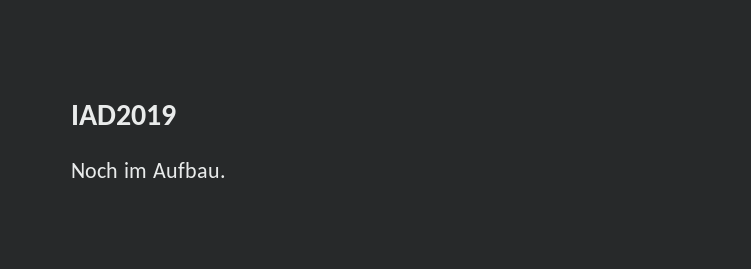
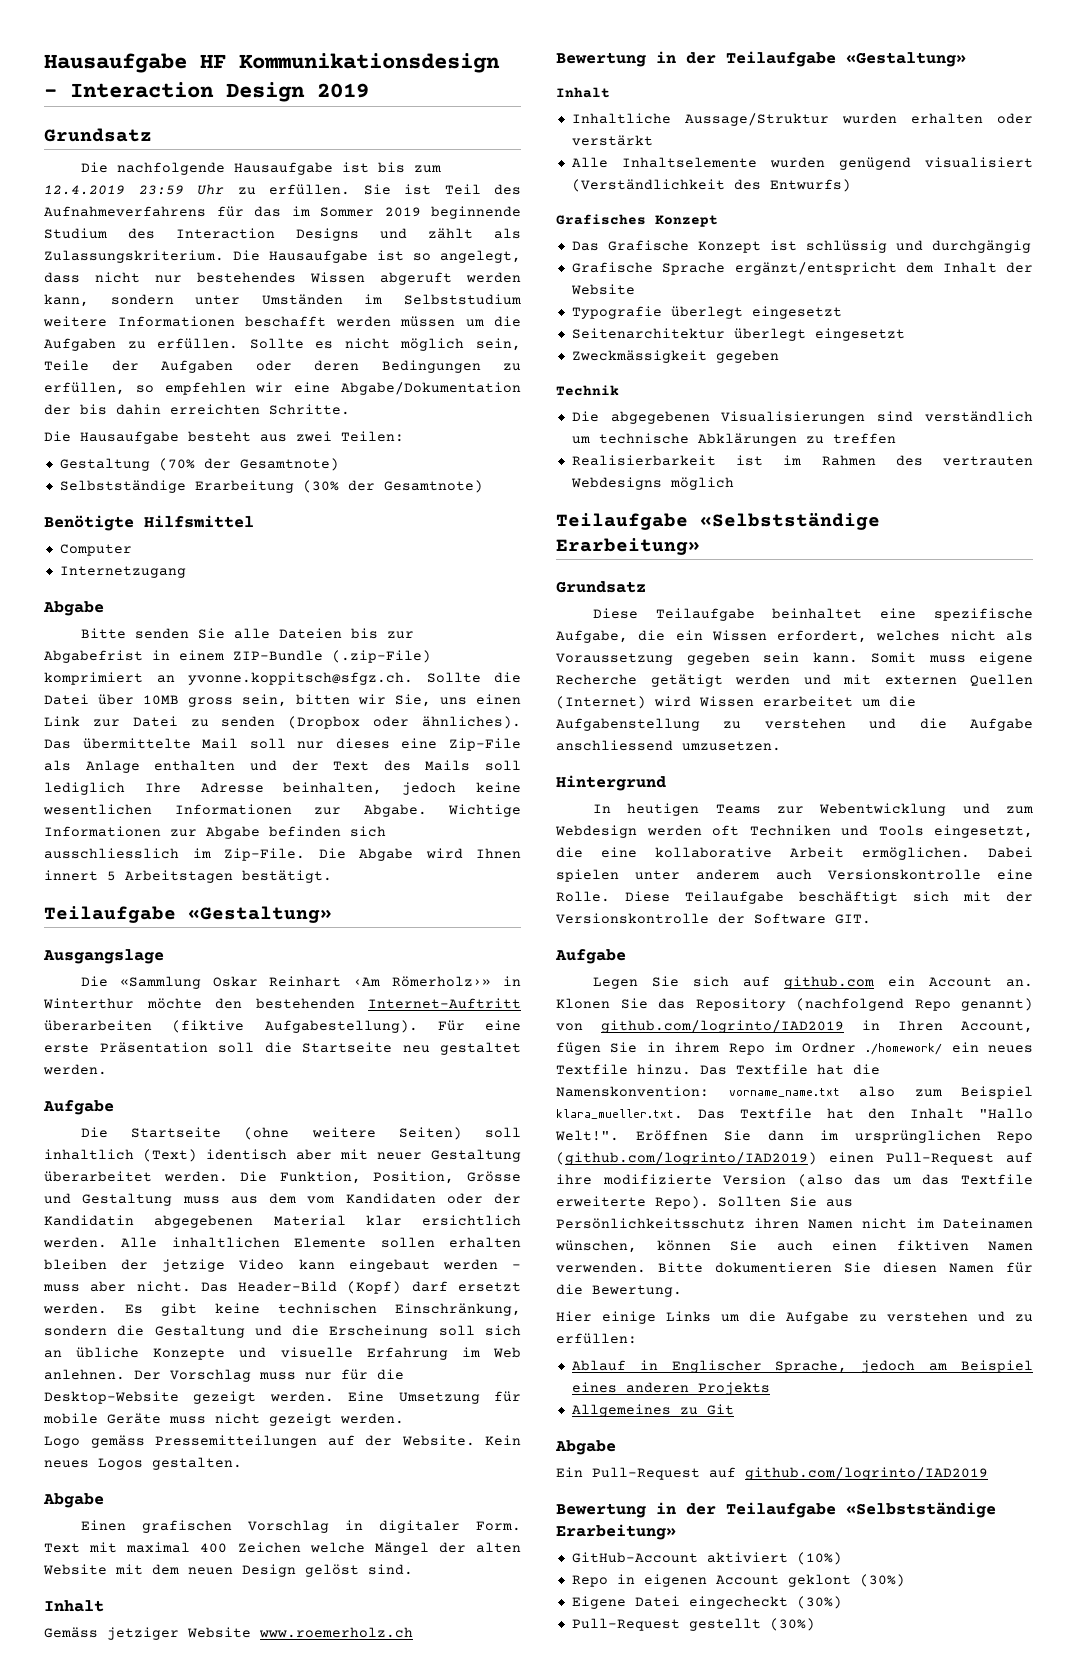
- IAD2019
- Noch im Aufbau.
+ Hausaufgabe HF Kommunikationsdesign – Interaction Design 2019
+ Grundsatz
+ Die nachfolgende Hausaufgabe ist bis zum 12.4.2019 23:59 Uhr zu erfüllen. Sie ist Teil des Aufnahmeverfahrens für das im Sommer 2019 beginnende Studium des Interaction Designs und zählt als Zulassungskriterium. Die Hausaufgabe ist so angelegt, dass nicht nur bestehendes Wissen abgeruft werden kann, sondern unter Umständen im Selbststudium weitere Informationen beschafft werden müssen um die Aufgaben zu erfüllen. Sollte es nicht möglich sein, Teile der Aufgaben oder deren Bedingungen zu erfüllen, so empfehlen wir eine Abgabe/Dokumentation der bis dahin erreichten Schritte.
+ Die Hausaufgabe besteht aus zwei Teilen:
+ Gestaltung (70% der Gesamtnote)
+ Selbstständige Erarbeitung (30% der Gesamtnote)
+ Benötigte Hilfsmittel
+ Computer
+ Internetzugang
+ Abgabe
+ Bitte senden Sie alle Dateien bis zur Abgabefrist in einem ZIP-Bundle (.zip-File) komprimiert an yvonne.koppitsch@sfgz.ch. Sollte die Datei über 10MB gross sein, bitten wir Sie, uns einen Link zur Datei zu senden (Dropbox oder ähnliches). Das übermittelte Mail soll nur dieses eine Zip-File als Anlage enthalten und der Text des Mails soll lediglich Ihre Adresse beinhalten, jedoch keine wesentlichen Informationen zur Abgabe. Wichtige Informationen zur Abgabe befinden sich ausschliesslich im Zip-File. Die Abgabe wird Ihnen innert 5 Arbeitstagen bestätigt.
+ Teilaufgabe «Gestaltung»
+ Ausgangslage
+ Die «Sammlung Oskar Reinhart ‹Am Römerholz›» in Winterthur möchte den bestehenden Internet-Auftritt überarbeiten (fiktive Aufgabestellung). Für eine erste Präsentation soll die Startseite neu gestaltet werden.
+ Aufgabe
+ Die Startseite (ohne weitere Seiten) soll inhaltlich (Text) identisch aber mit neuer Gestaltung überarbeitet werden. Die Funktion, Position, Grösse und Gestaltung muss aus dem vom Kandidaten oder der Kandidatin abgegebenen Material klar ersichtlich werden. Alle inhaltlichen Elemente sollen erhalten bleiben der jetzige Video kann eingebaut werden – muss aber nicht. Das Header-Bild (Kopf) darf ersetzt werden. Es gibt keine technischen Einschränkung, sondern die Gestaltung und die Erscheinung soll sich an übliche Konzepte und visuelle Erfahrung im Web anlehnen. Der Vorschlag muss nur für die Desktop-Website gezeigt werden. Eine Umsetzung für mobile Geräte muss nicht gezeigt werden.
+ Logo gemäss Pressemitteilungen auf der Website. Kein neues Logos gestalten.
+ Abgabe
+ Einen grafischen Vorschlag in digitaler Form. Text mit maximal 400 Zeichen welche Mängel der alten Website mit dem neuen Design gelöst sind.
+ Inhalt
+ Gemäss jetziger Website www.roemerholz.ch
+ Bewertung in der Teilaufgabe «Gestaltung»
+ Inhalt
+ Inhaltliche Aussage/Struktur wurden erhalten oder verstärkt
+ Alle Inhaltselemente wurden genügend visualisiert (Verständlichkeit des Entwurfs)
+ Grafisches Konzept
+ Das Grafische Konzept ist schlüssig und durchgängig
+ Grafische Sprache ergänzt/entspricht dem Inhalt der Website
+ Typografie überlegt eingesetzt
+ Seitenarchitektur überlegt eingesetzt
+ Zweckmässigkeit gegeben
+ Technik
+ Die abgegebenen Visualisierungen sind verständlich um technische Abklärungen zu treffen
+ Realisierbarkeit ist im Rahmen des vertrauten Webdesigns möglich
+ Teilaufgabe «Selbstständige Erarbeitung»
+ Grundsatz
+ Diese Teilaufgabe beinhaltet eine spezifische Aufgabe, die ein Wissen erfordert, welches nicht als Voraussetzung gegeben sein kann. Somit muss eigene Recherche getätigt werden und mit externen Quellen (Internet) wird Wissen erarbeitet um die Aufgabenstellung zu verstehen und die Aufgabe anschliessend umzusetzen.
+ Hintergrund
+ In heutigen Teams zur Webentwicklung und zum Webdesign werden oft Techniken und Tools eingesetzt, die eine kollaborative Arbeit ermöglichen. Dabei spielen unter anderem auch Versionskontrolle eine Rolle. Diese Teilaufgabe beschäftigt sich mit der Versionskontrolle der Software GIT.
+ Aufgabe
+ Legen Sie sich auf github.com ein Account an. Klonen Sie das Repository (nachfolgend Repo genannt) von github.com/logrinto/IAD2019 in Ihren Account, fügen Sie in ihrem Repo im Ordner ./homework/ ein neues Textfile hinzu. Das Textfile hat die Namenskonvention: vorname_name.txt also zum Beispiel klara_mueller.txt. Das Textfile hat den Inhalt "Hallo Welt!". Eröffnen Sie dann im ursprünglichen Repo (github.com/logrinto/IAD2019) einen Pull-Request auf ihre modifizierte Version (also das um das Textfile erweiterte Repo). Sollten Sie aus Persönlichkeitsschutz ihren Namen nicht im Dateinamen wünschen, können Sie auch einen fiktiven Namen verwenden. Bitte dokumentieren Sie diesen Namen für die Bewertung.
+ Hier einige Links um die Aufgabe zu verstehen und zu erfüllen:
+ Ablauf in Englischer Sprache, jedoch am Beispiel eines anderen Projekts
+ Allgemeines zu Git
+ Abgabe
+ Ein Pull-Request auf github.com/logrinto/IAD2019
+ Bewertung in der Teilaufgabe «Selbstständige Erarbeitung»
+ GitHub-Account aktiviert (10%)
+ Repo in eigenen Account geklont (30%)
+ Eigene Datei eingecheckt (30%)
+ Pull-Request gestellt (30%)

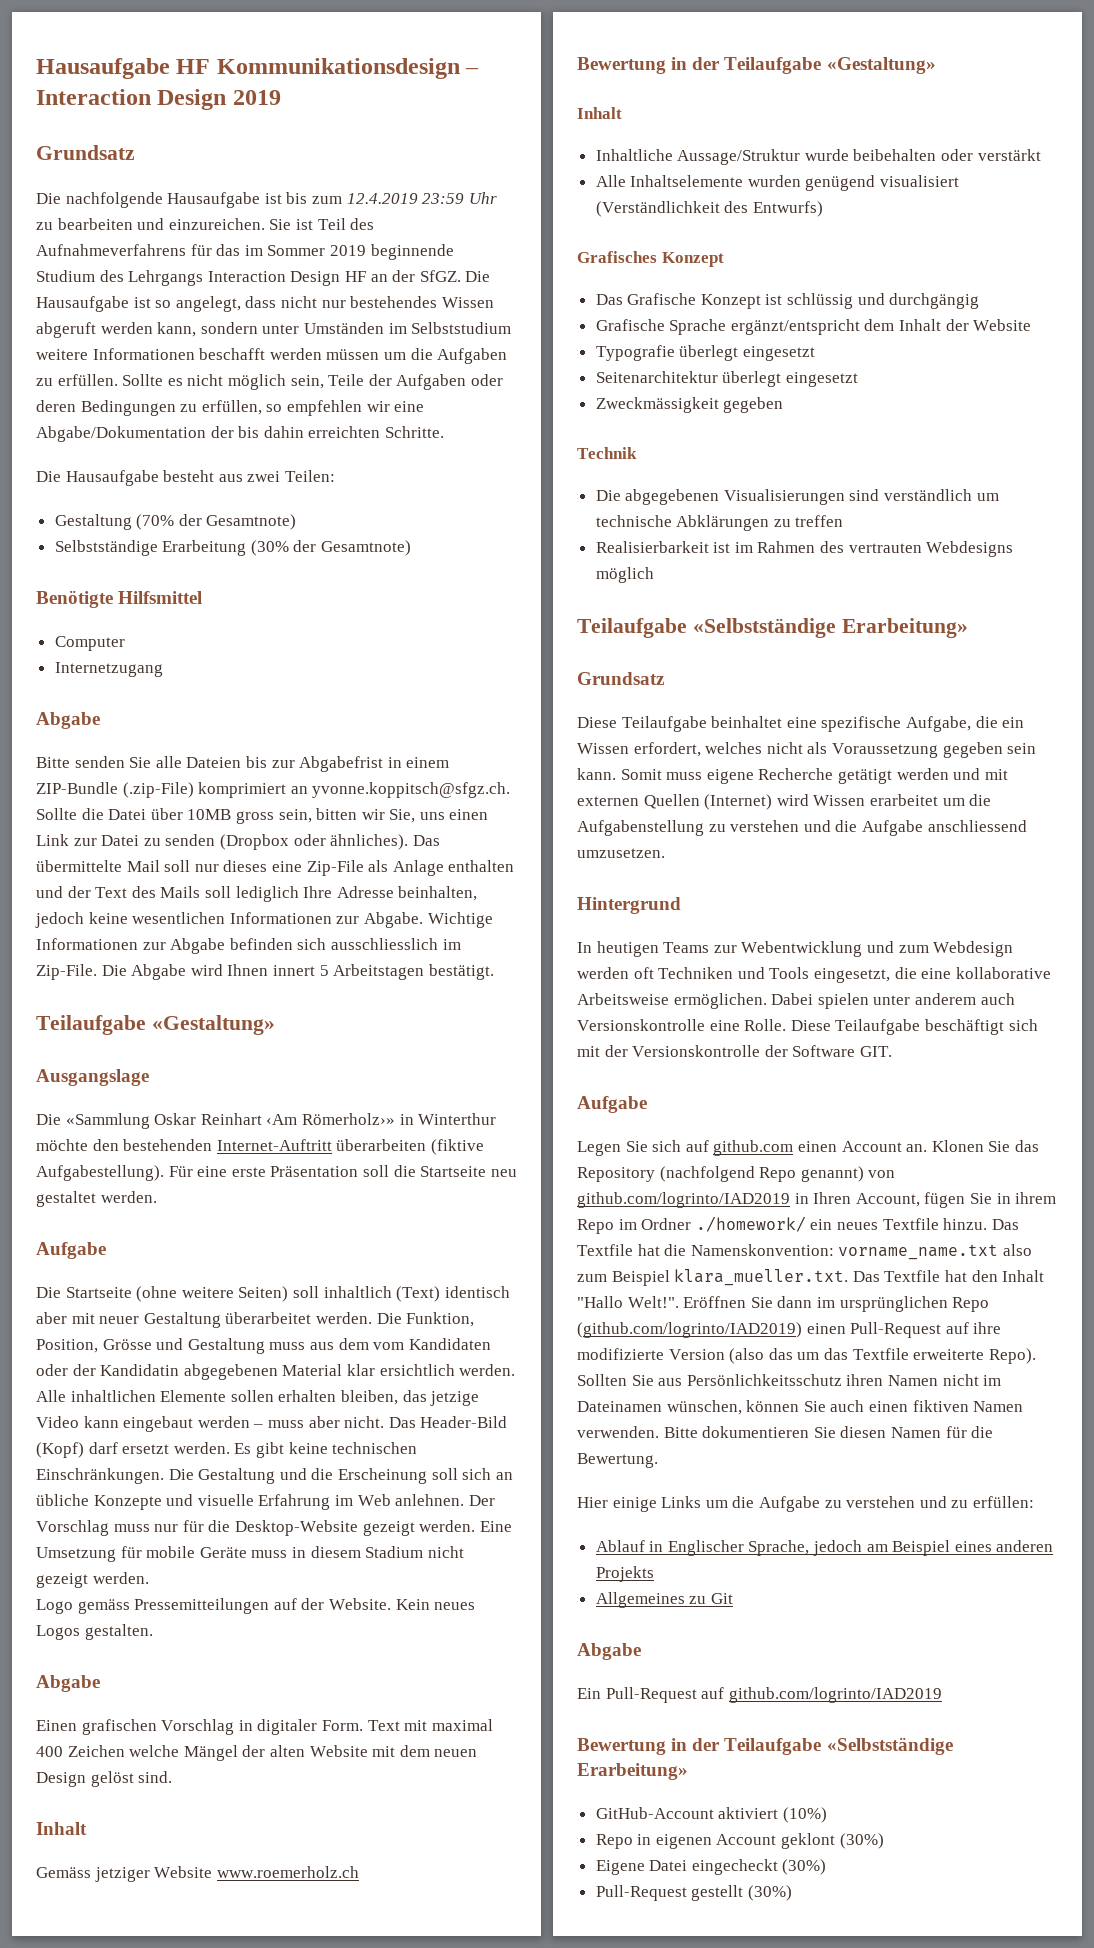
- Die nachfolgende Hausaufgabe ist bis zum 12.4.2019 23:59 Uhr zu erfüllen.
+ Die nachfolgende Hausaufgabe ist bis zum 12.4.2019 23:59 Uhr zu bearbeiten und einzureichen.
- Sie ist Teil des Aufnahmeverfahrens für das im Sommer 2019 beginnende Studium des Interaction Designs und zählt als Zulassungskriterium.
+ Sie ist Teil des Aufnahmeverfahrens für das im Sommer 2019 beginnende Studium des Lehrgangs Interaction Design HF an der SfGZ.
- Alle inhaltlichen Elemente sollen erhalten bleiben der jetzige Video kann eingebaut werden – muss aber nicht.
+ Alle inhaltlichen Elemente sollen erhalten bleiben, das jetzige Video kann eingebaut werden – muss aber nicht.
- Es gibt keine technischen Einschränkung, sondern die Gestaltung und die Erscheinung soll sich an übliche Konzepte und visuelle Erfahrung im Web anlehnen.
+ Es gibt keine technischen Einschränkungen. Die Gestaltung und die Erscheinung soll sich an übliche Konzepte und visuelle Erfahrung im Web anlehnen.
- Eine Umsetzung für mobile Geräte muss nicht gezeigt werden.
+ Eine Umsetzung für mobile Geräte muss in diesem Stadium nicht gezeigt werden.
- Inhaltliche Aussage/Struktur wurden erhalten oder verstärkt
+ Inhaltliche Aussage/Struktur wurde beibehalten oder verstärkt
- In heutigen Teams zur Webentwicklung und zum Webdesign werden oft Techniken und Tools eingesetzt, die eine kollaborative Arbeit ermöglichen.
+ In heutigen Teams zur Webentwicklung und zum Webdesign werden oft Techniken und Tools eingesetzt, die eine kollaborative Arbeitsweise ermöglichen.
- Legen Sie sich auf github.com ein Account an.
+ Legen Sie sich auf github.com einen Account an.

